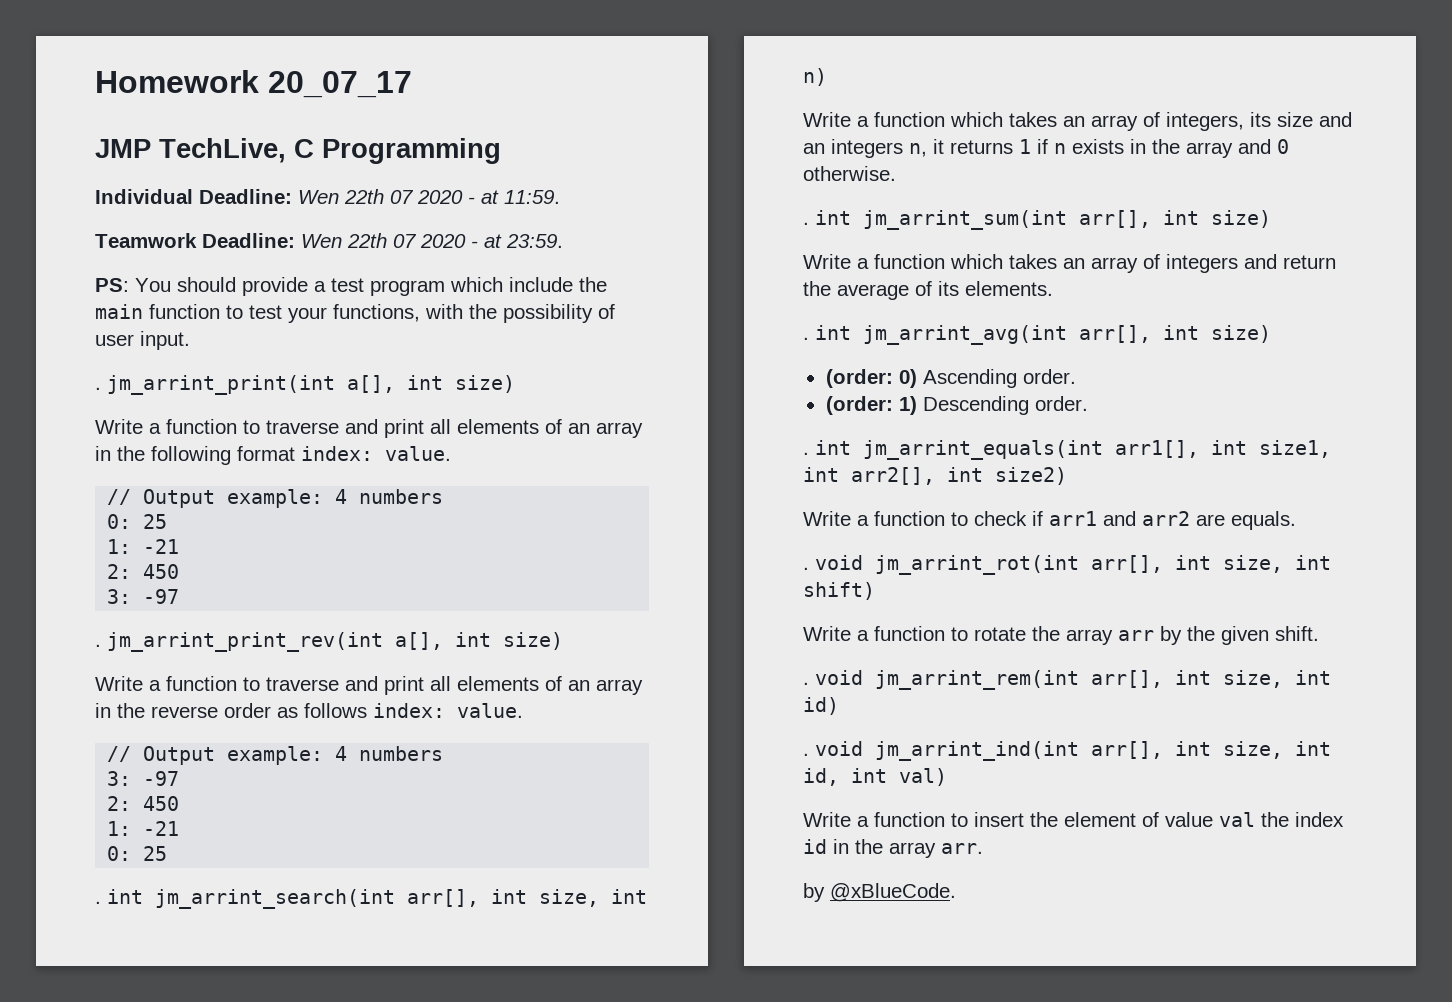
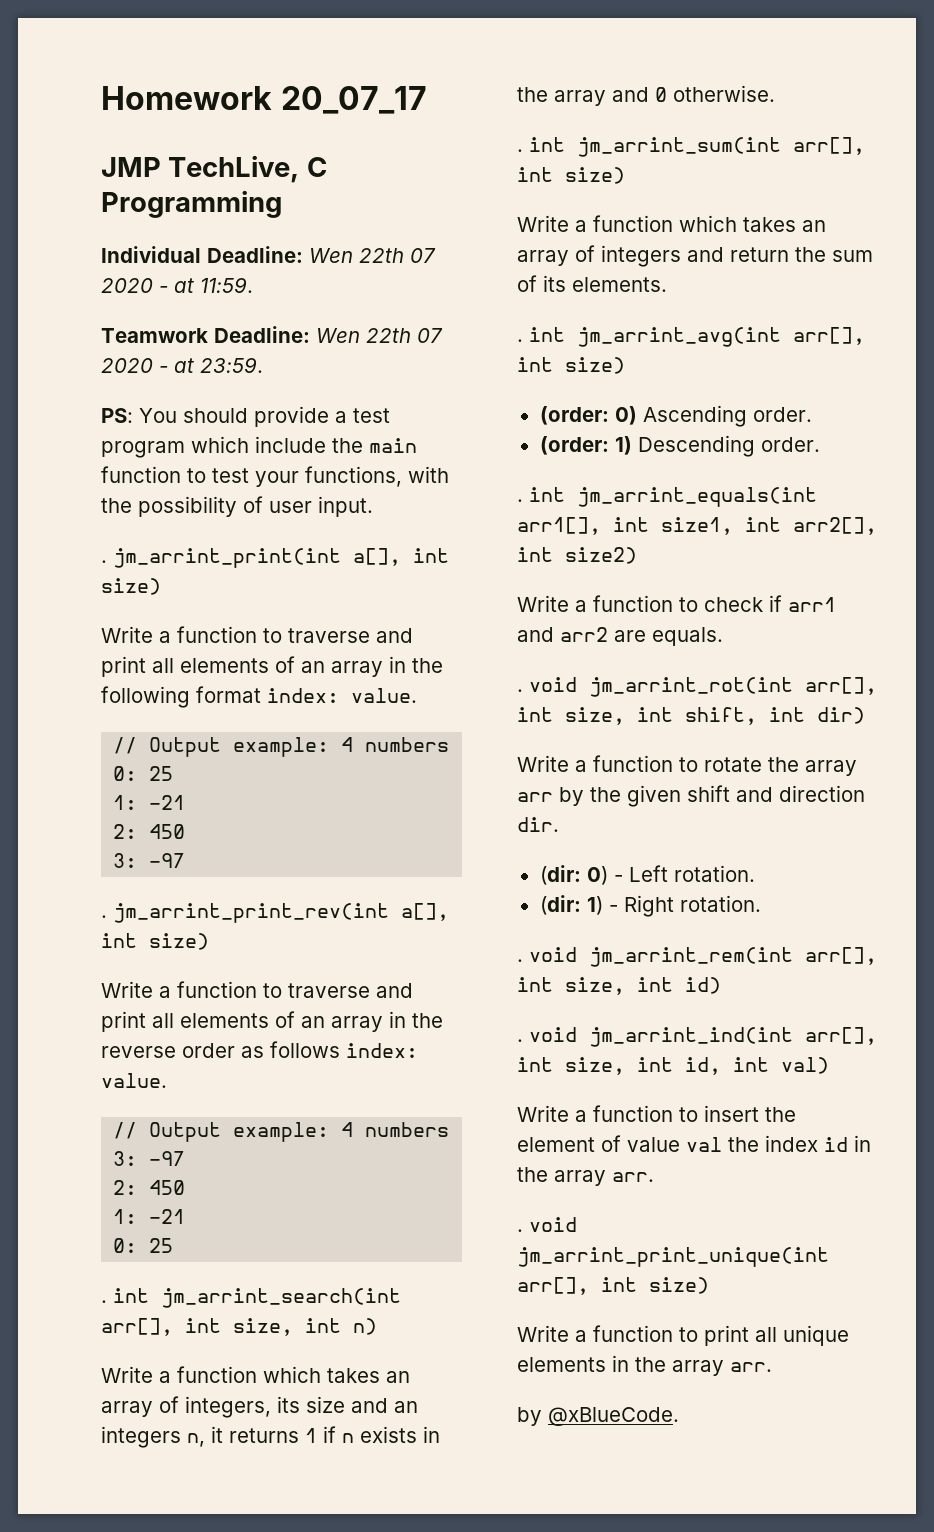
- Write a function which takes an array of integers and return the average of its elements.
+ Write a function which takes an array of integers and return the sum of its elements.
- . void jm_arrint_rot(int arr[], int size, int shift)
+ . void jm_arrint_rot(int arr[], int size, int shift, int dir)
- Write a function to rotate the array arr by the given shift.
+ Write a function to rotate the array arr by the given shift and direction dir.
+ (dir: 0) - Left rotation.
+ (dir: 1) - Right rotation.
+ . void jm_arrint_print_unique(int arr[], int size)
+ Write a function to print all unique elements in the array arr.

